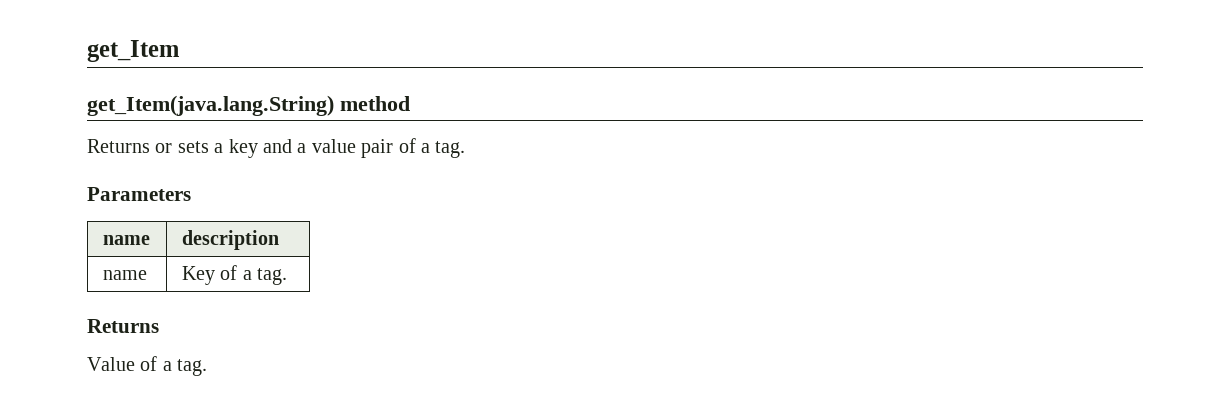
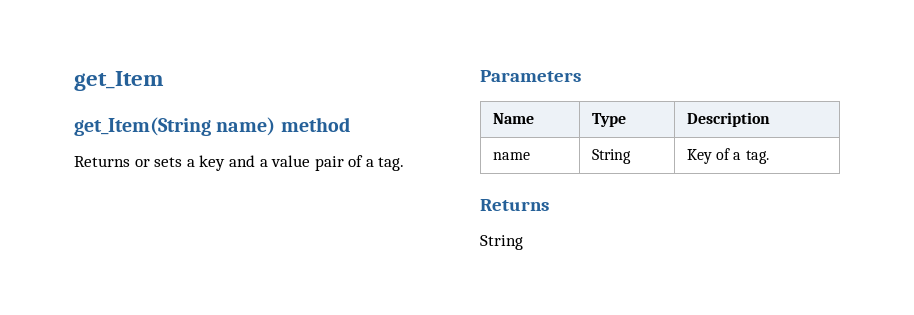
- get_Item(java.lang.String) method
+ get_Item(String name) method
- name | description
- name | Key of a tag.
+ Name | Type | Description
+ name | String | Key of a tag.
  Returns
- Value of a tag.
+ String

